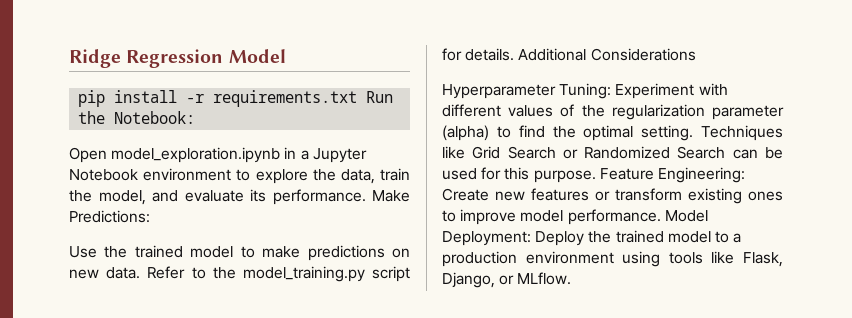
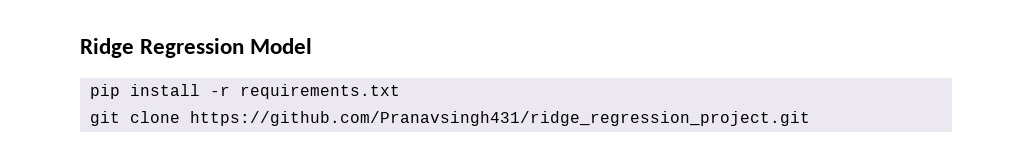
- pip install -r requirements.txt Run the Notebook:
- Open model_exploration.ipynb in a Jupyter Notebook environment to explore the data, train the model, and evaluate its performance. Make Predictions:
- Use the trained model to make predictions on new data. Refer to the model_training.py script for details. Additional Considerations
- Hyperparameter Tuning: Experiment with different values of the regularization parameter (alpha) to find the optimal setting. Techniques like Grid Search or Randomized Search can be used for this purpose. Feature Engineering: Create new features or transform existing ones to improve model performance. Model Deployment: Deploy the trained model to a production environment using tools like Flask, Django, or MLflow.
+ pip install -r requirements.txt
+ git clone https://github.com/Pranavsingh431/ridge_regression_project.git

